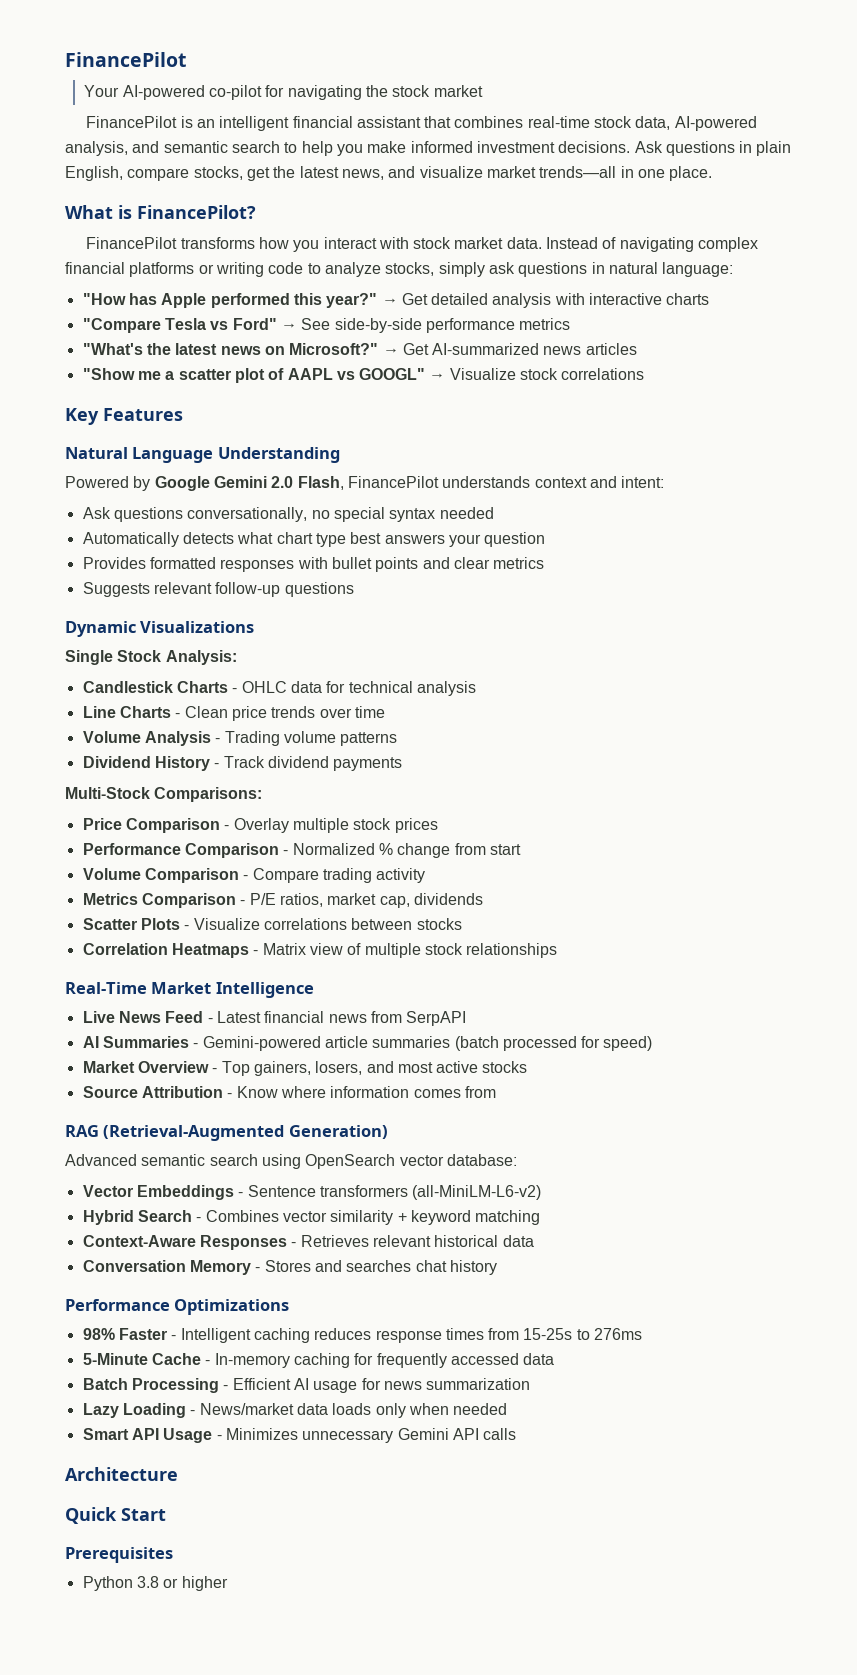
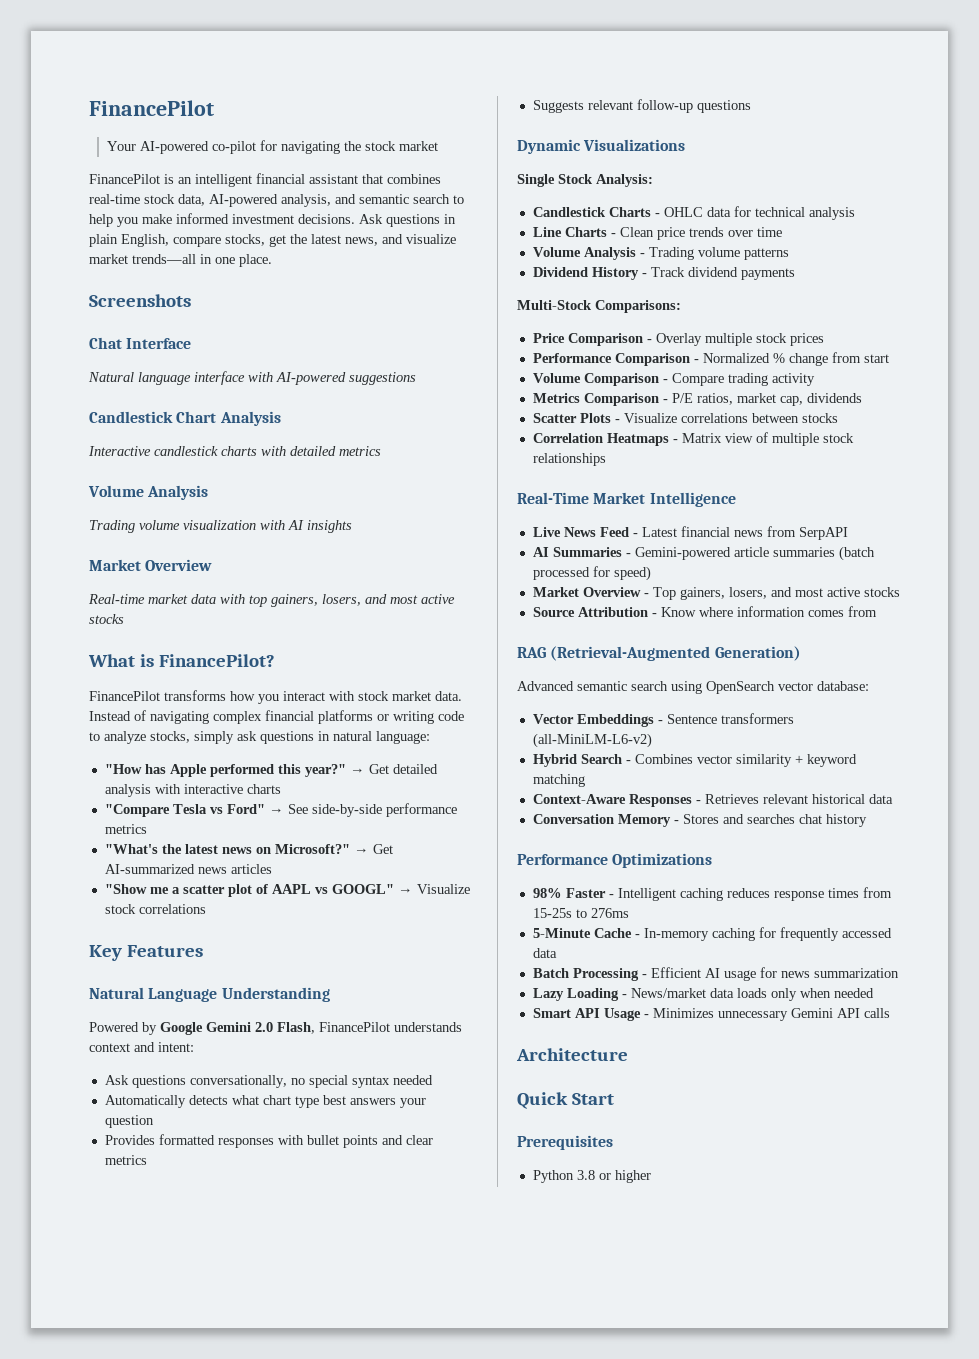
+ Screenshots
+ Chat Interface
+ Natural language interface with AI-powered suggestions
+ Candlestick Chart Analysis
+ Interactive candlestick charts with detailed metrics
+ Volume Analysis
+ Trading volume visualization with AI insights
+ Market Overview
+ Real-time market data with top gainers, losers, and most active stocks

